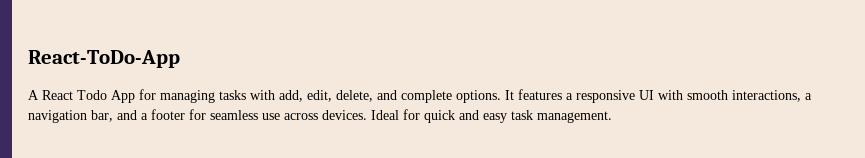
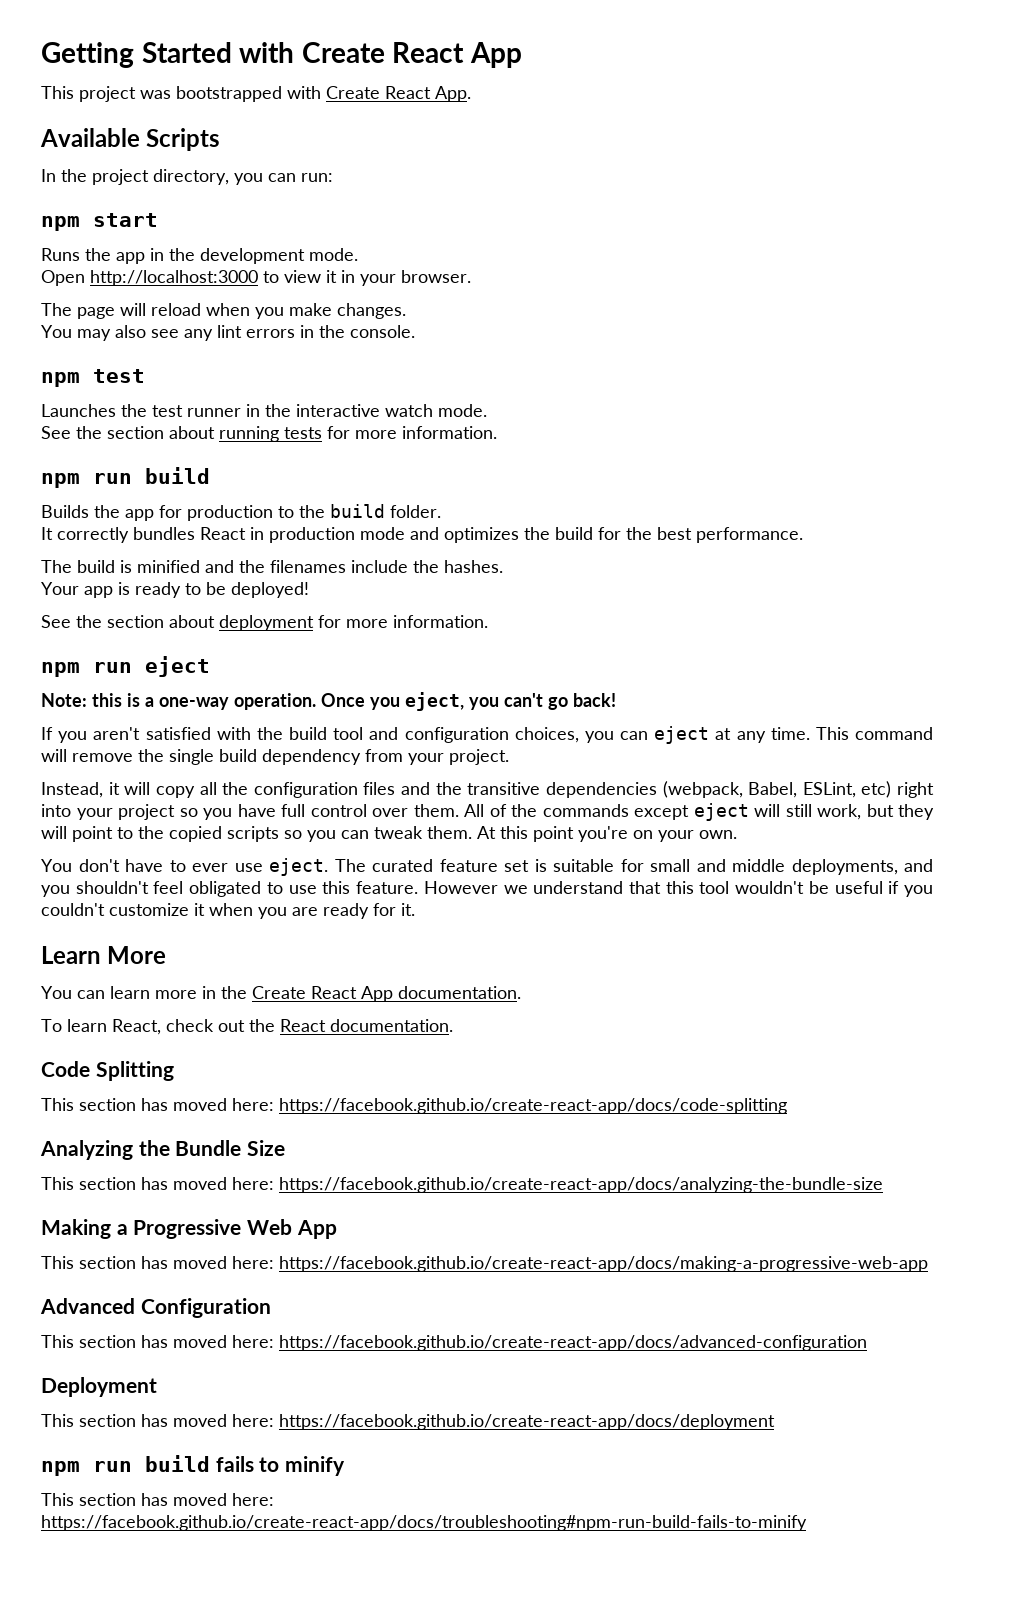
- React-ToDo-App
- A React Todo App for managing tasks with add, edit, delete, and complete options. It features a responsive UI with smooth interactions, a navigation bar, and a footer for seamless use across devices. Ideal for quick and easy task management.
+ Getting Started with Create React App
+ This project was bootstrapped with Create React App.
+ Available Scripts
+ In the project directory, you can run:
+ npm start
+ Runs the app in the development mode.
+ Open http://localhost:3000 to view it in your browser.
+ The page will reload when you make changes.
+ You may also see any lint errors in the console.
+ npm test
+ Launches the test runner in the interactive watch mode.
+ See the section about running tests for more information.
+ npm run build
+ Builds the app for production to the build folder.
+ It correctly bundles React in production mode and optimizes the build for the best performance.
+ The build is minified and the filenames include the hashes.
+ Your app is ready to be deployed!
+ See the section about deployment for more information.
+ npm run eject
+ Note: this is a one-way operation. Once you eject, you can't go back!
+ If you aren't satisfied with the build tool and configuration choices, you can eject at any time. This command will remove the single build dependency from your project.
+ Instead, it will copy all the configuration files and the transitive dependencies (webpack, Babel, ESLint, etc) right into your project so you have full control over them. All of the commands except eject will still work, but they will point to the copied scripts so you can tweak them. At this point you're on your own.
+ You don't have to ever use eject. The curated feature set is suitable for small and middle deployments, and you shouldn't feel obligated to use this feature. However we understand that this tool wouldn't be useful if you couldn't customize it when you are ready for it.
+ Learn More
+ You can learn more in the Create React App documentation.
+ To learn React, check out the React documentation.
+ Code Splitting
+ This section has moved here: https://facebook.github.io/create-react-app/docs/code-splitting
+ Analyzing the Bundle Size
+ This section has moved here: https://facebook.github.io/create-react-app/docs/analyzing-the-bundle-size
+ Making a Progressive Web App
+ This section has moved here: https://facebook.github.io/create-react-app/docs/making-a-progressive-web-app
+ Advanced Configuration
+ This section has moved here: https://facebook.github.io/create-react-app/docs/advanced-configuration
+ Deployment
+ This section has moved here: https://facebook.github.io/create-react-app/docs/deployment
+ npm run build fails to minify
+ This section has moved here: https://facebook.github.io/create-react-app/docs/troubleshooting#npm-run-build-fails-to-minify

